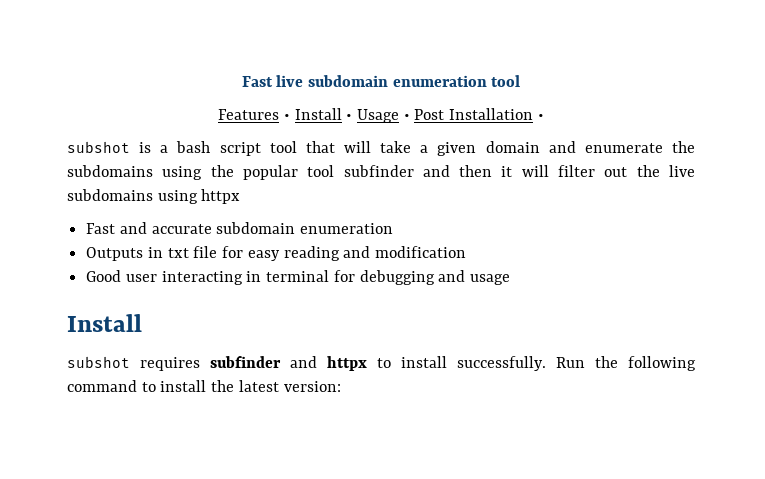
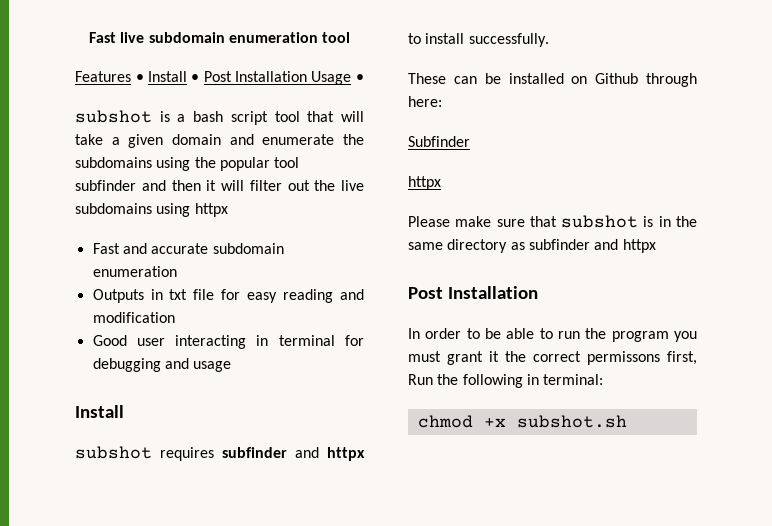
- Features • Install • Usage • Post Installation •
+ Features • Install • Post Installation Usage •
- subshot requires subfinder and httpx to install successfully. Run the following command to install the latest version:
+ subshot requires subfinder and httpx to install successfully.
+ These can be installed on Github through here:
+ Subfinder
+ httpx
+ Please make sure that subshot is in the same directory as subfinder and httpx
+ Post Installation
+ In order to be able to run the program you must grant it the correct permissons first, Run the following in terminal:
+ chmod +x subshot.sh

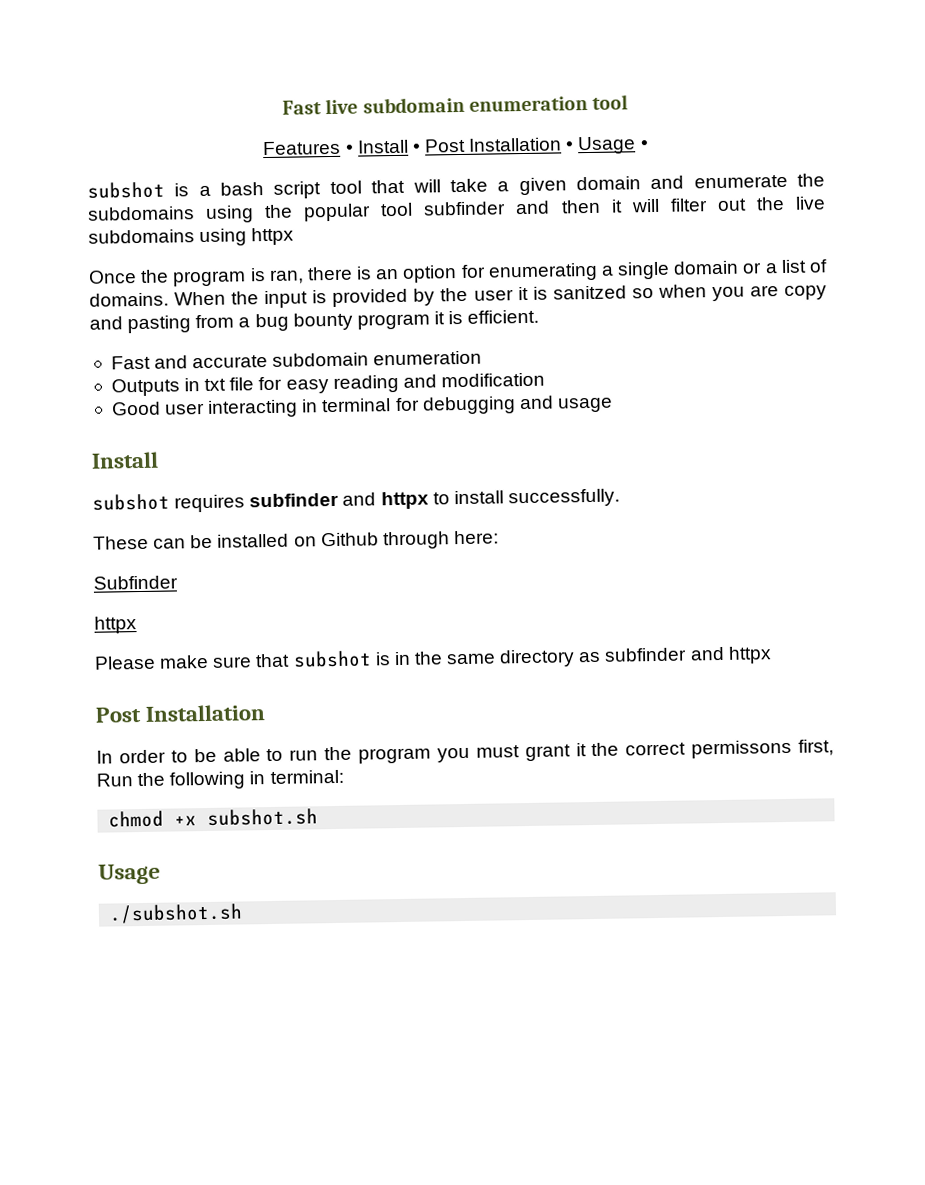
- Features • Install • Post Installation Usage •
+ Features • Install • Post Installation • Usage •
+ Once the program is ran, there is an option for enumerating a single domain or a list of domains. When the input is provided by the user it is sanitzed so when you are copy and pasting from a bug bounty program it is efficient.
  chmod +x subshot.sh
+ Usage
+ ./subshot.sh

